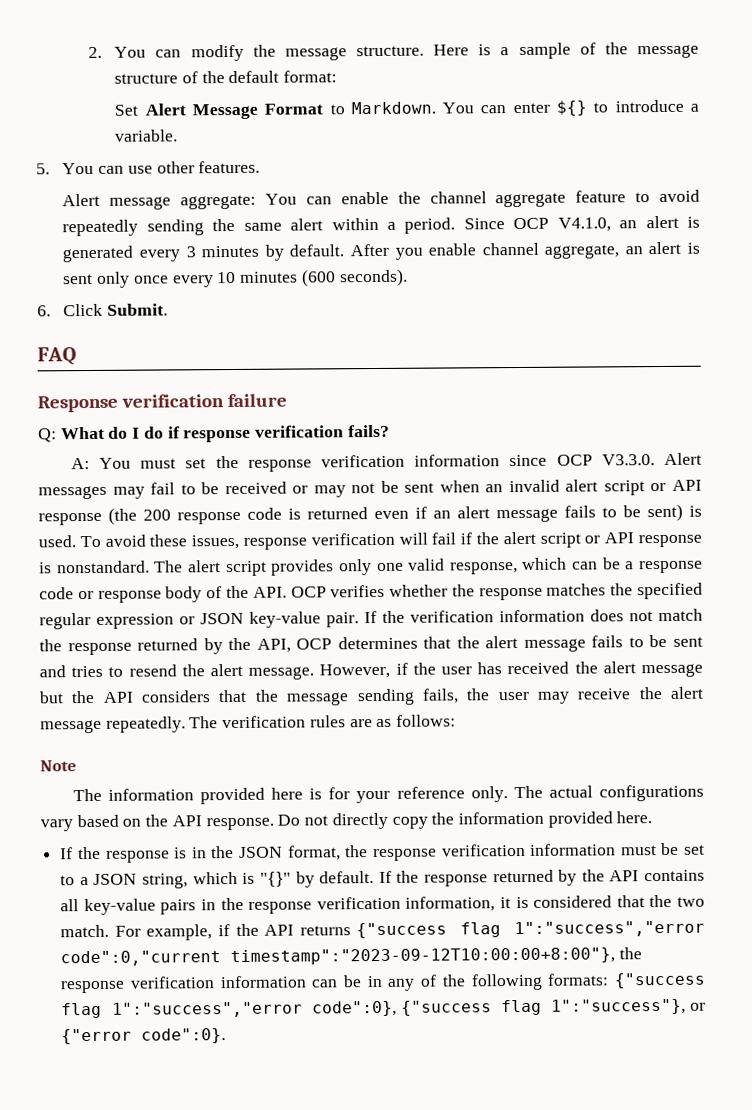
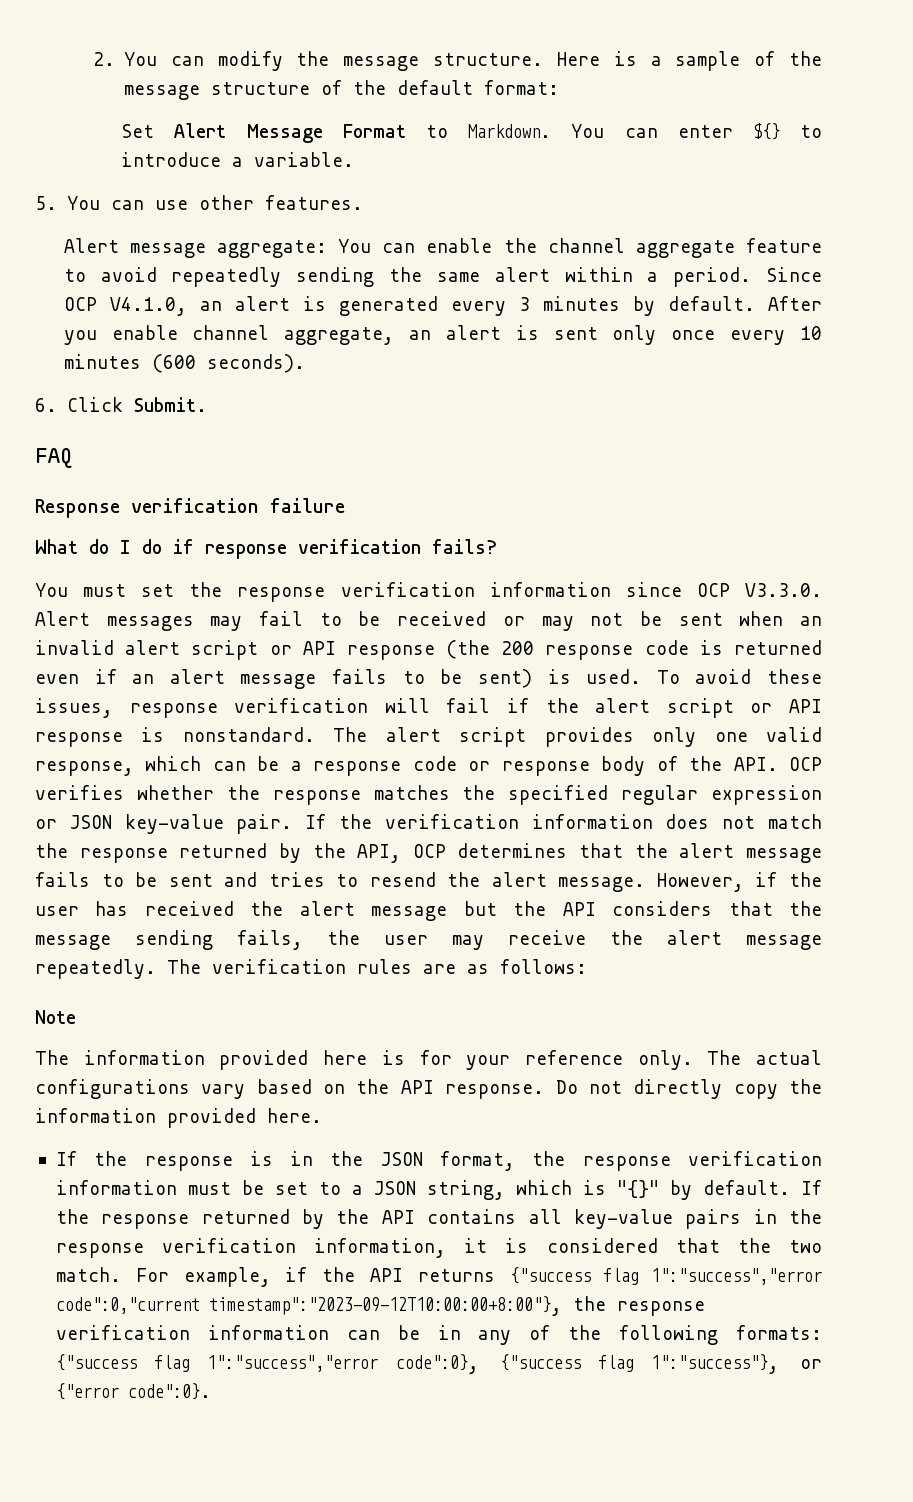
- Q: What do I do if response verification fails?
+ What do I do if response verification fails?
- A: You must set the response verification information since OCP V3.3.0. Alert messages may fail to be received or may not be sent when an invalid alert script or API response (the 200 response code is returned even if an alert message fails to be sent) is used.
+ You must set the response verification information since OCP V3.3.0. Alert messages may fail to be received or may not be sent when an invalid alert script or API response (the 200 response code is returned even if an alert message fails to be sent) is used.

